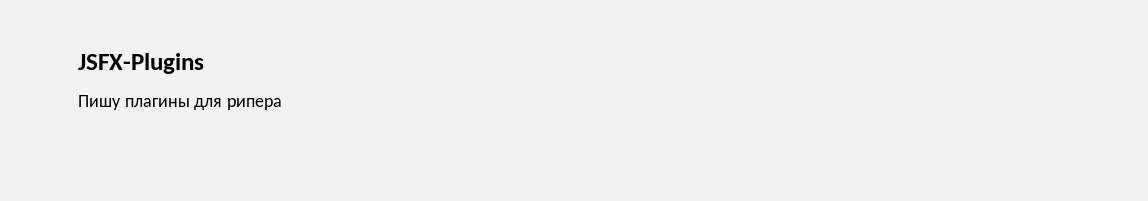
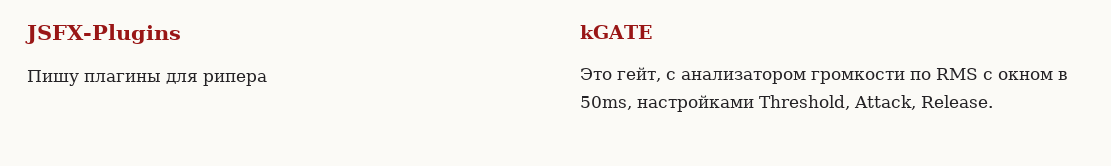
+ kGATE
+ Это гейт, с анализатором громкости по RMS с окном в 50ms, настройками Threshold, Attack, Release.

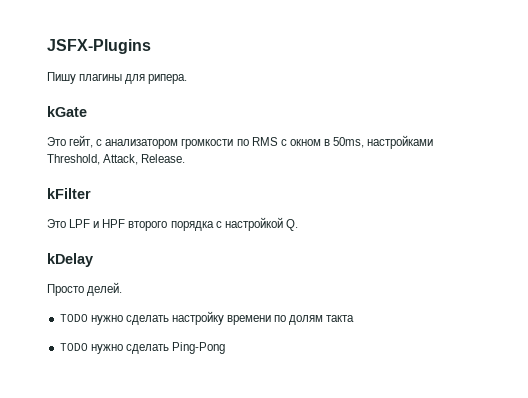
- Пишу плагины для рипера
- kGATE
+ Пишу плагины для рипера.
+ kGate
+ kFilter
+ Это LPF и HPF второго порядка с настройкой Q.
+ kDelay
+ Просто делей.
+ TODO нужно сделать настройку времени по долям такта
+ TODO нужно сделать Ping-Pong

